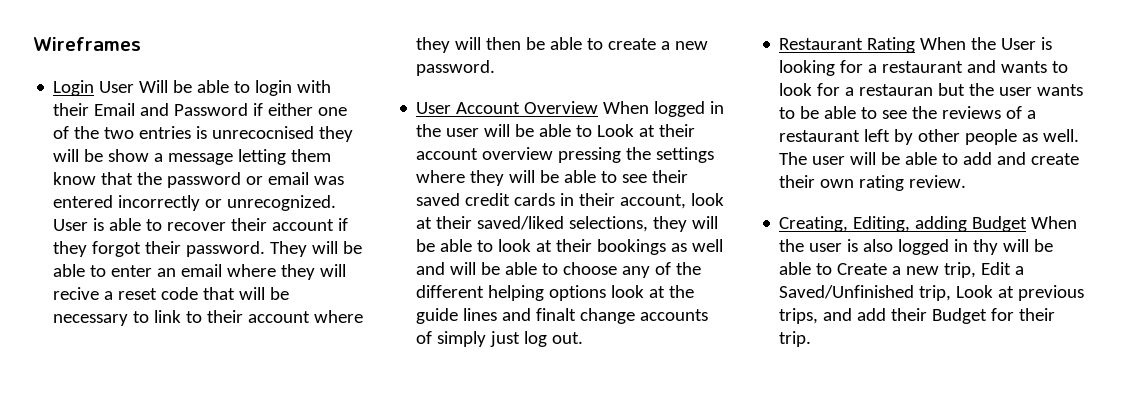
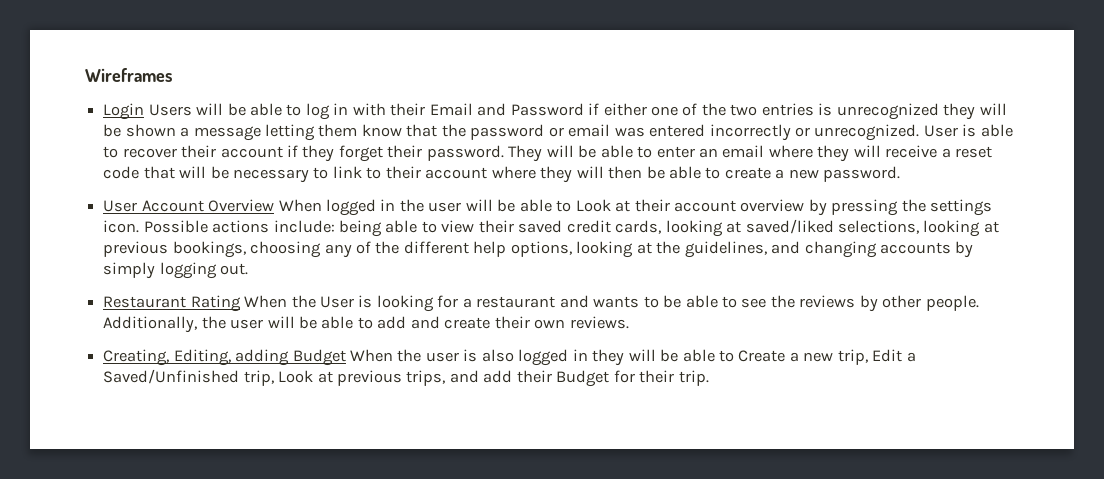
- Login User Will be able to login with their Email and Password if either one of the two entries is unrecocnised they will be show a message letting them know that the password or email was entered incorrectly or unrecognized.
+ Login Users will be able to log in with their Email and Password if either one of the two entries is unrecognized they will be shown a message letting them know that the password or email was entered incorrectly or unrecognized.
- User is able to recover their account if they forgot their password.
+ User is able to recover their account if they forget their password.
- They will be able to enter an email where they will recive a reset code that will be necessary to link to their account where they will then be able to create a new password.
+ They will be able to enter an email where they will receive a reset code that will be necessary to link to their account where they will then be able to create a new password.
- User Account Overview When logged in the user will be able to Look at their account overview pressing the settings where they will be able to see their saved credit cards in their account, look at their saved/liked selections, they will be able to look at their bookings as well and will be able to choose any of the different helping options look at the guide lines and finalt change accounts of simply just log out.
+ User Account Overview When logged in the user will be able to Look at their account overview by pressing the settings icon. Possible actions include: being able to view their saved credit cards, looking at saved/liked selections, looking at previous bookings, choosing any of the different help options, looking at the guidelines, and changing accounts by simply logging out.
- Restaurant Rating When the User is looking for a restaurant and wants to look for a restauran but the user wants to be able to see the reviews of a restaurant left by other people as well. The user will be able to add and create their own rating review.
+ Restaurant Rating When the User is looking for a restaurant and wants to be able to see the reviews by other people. Additionally, the user will be able to add and create their own reviews.
- Creating, Editing, adding Budget When the user is also logged in thy will be able to Create a new trip, Edit a Saved/Unfinished trip, Look at previous trips, and add their Budget for their trip.
+ Creating, Editing, adding Budget When the user is also logged in they will be able to Create a new trip, Edit a Saved/Unfinished trip, Look at previous trips, and add their Budget for their trip.

